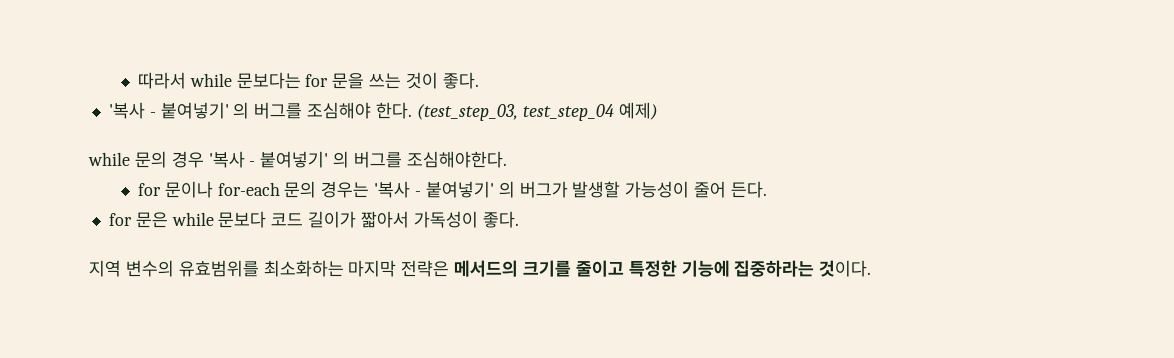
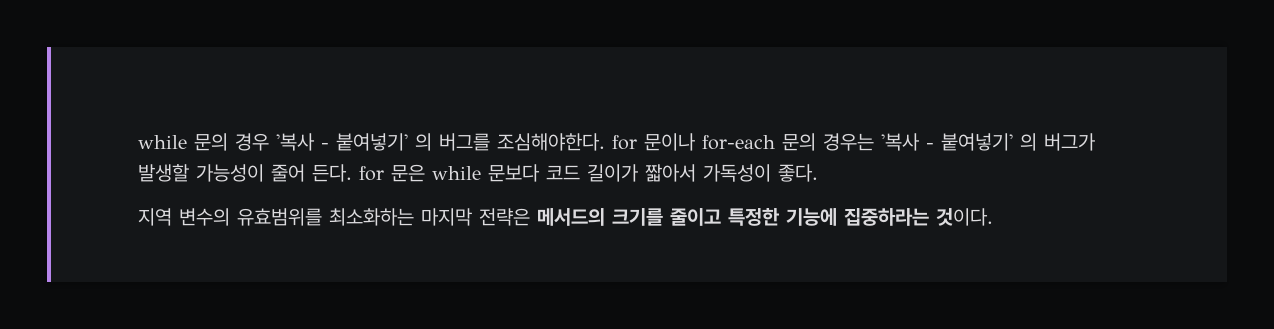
- 따라서 while 문보다는 for 문을 쓰는 것이 좋다.
- '복사 - 붙여넣기' 의 버그를 조심해야 한다. (test_step_03, test_step_04 예제)
- while 문의 경우 '복사 - 붙여넣기' 의 버그를 조심해야한다.
- for 문이나 for-each 문의 경우는 '복사 - 붙여넣기' 의 버그가 발생할 가능성이 줄어 든다.
- for 문은 while 문보다 코드 길이가 짧아서 가독성이 좋다.
+ while 문의 경우 '복사 - 붙여넣기' 의 버그를 조심해야한다. for 문이나 for-each 문의 경우는 '복사 - 붙여넣기' 의 버그가 발생할 가능성이 줄어 든다. for 문은 while 문보다 코드 길이가 짧아서 가독성이 좋다.

